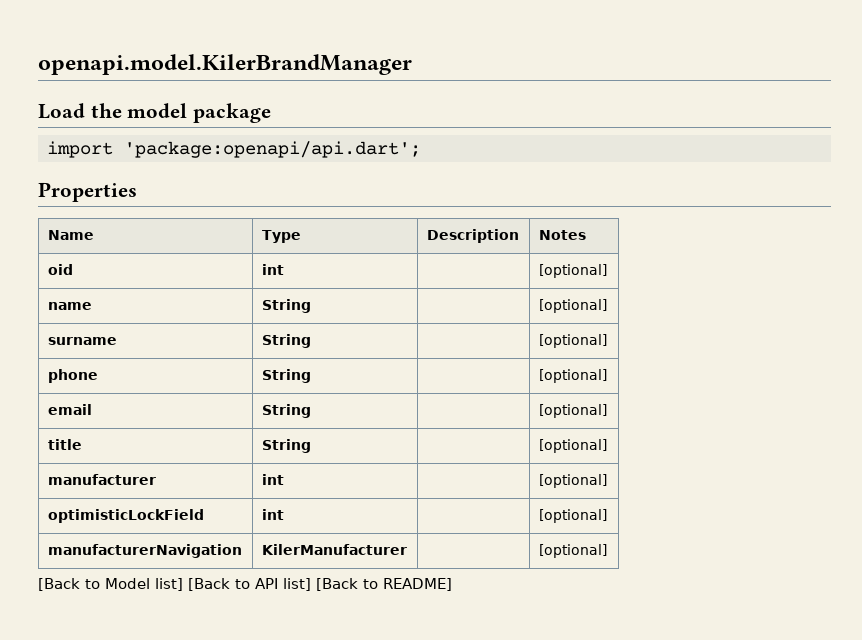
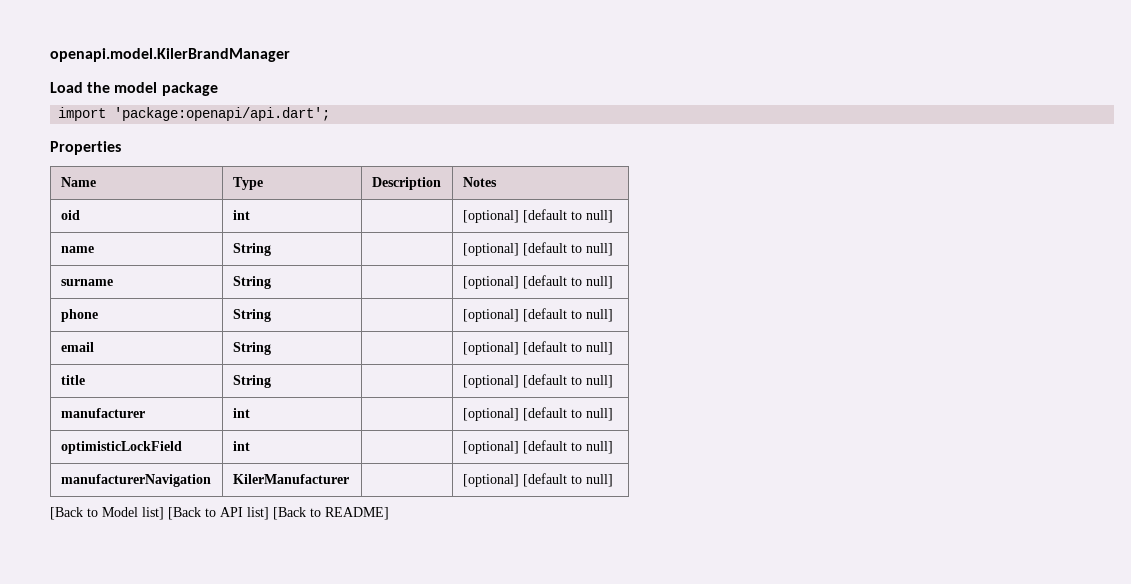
- oid | int | | [optional]
+ oid | int | | [optional] [default to null]
- name | String | | [optional]
+ name | String | | [optional] [default to null]
- surname | String | | [optional]
+ surname | String | | [optional] [default to null]
- phone | String | | [optional]
+ phone | String | | [optional] [default to null]
- email | String | | [optional]
+ email | String | | [optional] [default to null]
- title | String | | [optional]
+ title | String | | [optional] [default to null]
- manufacturer | int | | [optional]
+ manufacturer | int | | [optional] [default to null]
- optimisticLockField | int | | [optional]
+ optimisticLockField | int | | [optional] [default to null]
- manufacturerNavigation | KilerManufacturer | | [optional]
+ manufacturerNavigation | KilerManufacturer | | [optional] [default to null]

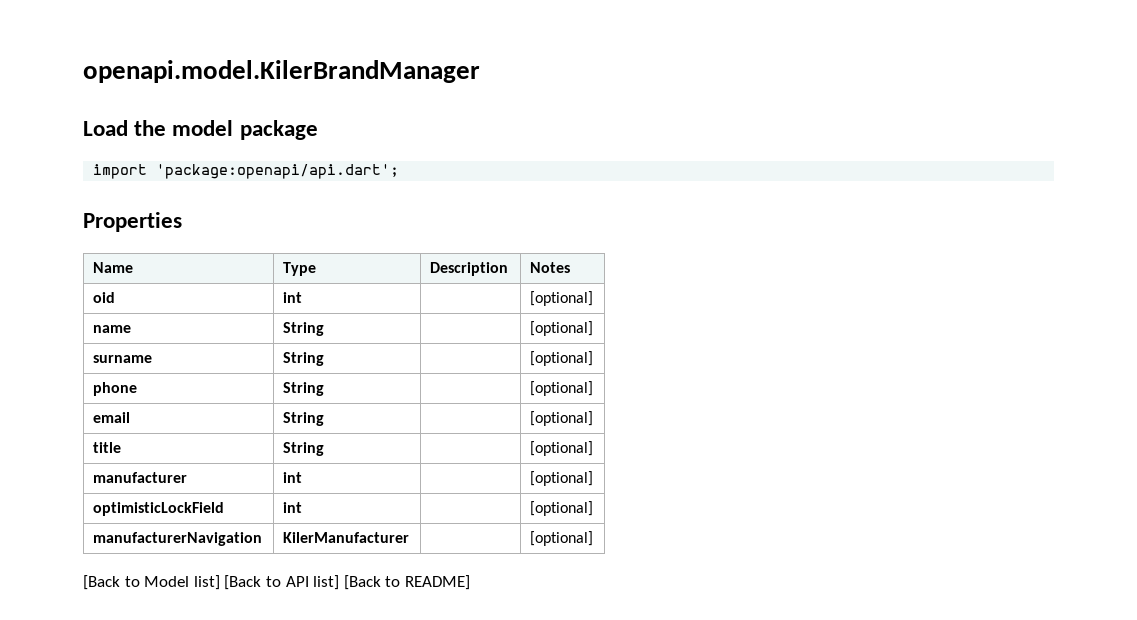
- oid | int | | [optional] [default to null]
+ oid | int | | [optional]
- name | String | | [optional] [default to null]
+ name | String | | [optional]
- surname | String | | [optional] [default to null]
+ surname | String | | [optional]
- phone | String | | [optional] [default to null]
+ phone | String | | [optional]
- email | String | | [optional] [default to null]
+ email | String | | [optional]
- title | String | | [optional] [default to null]
+ title | String | | [optional]
- manufacturer | int | | [optional] [default to null]
+ manufacturer | int | | [optional]
- optimisticLockField | int | | [optional] [default to null]
+ optimisticLockField | int | | [optional]
- manufacturerNavigation | KilerManufacturer | | [optional] [default to null]
+ manufacturerNavigation | KilerManufacturer | | [optional]

